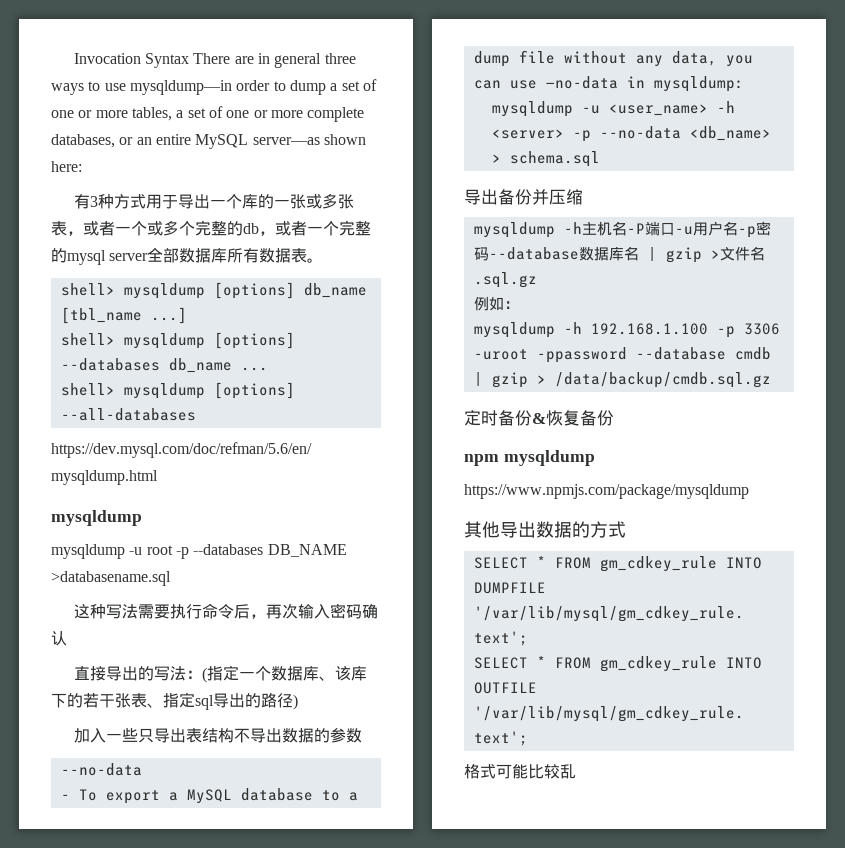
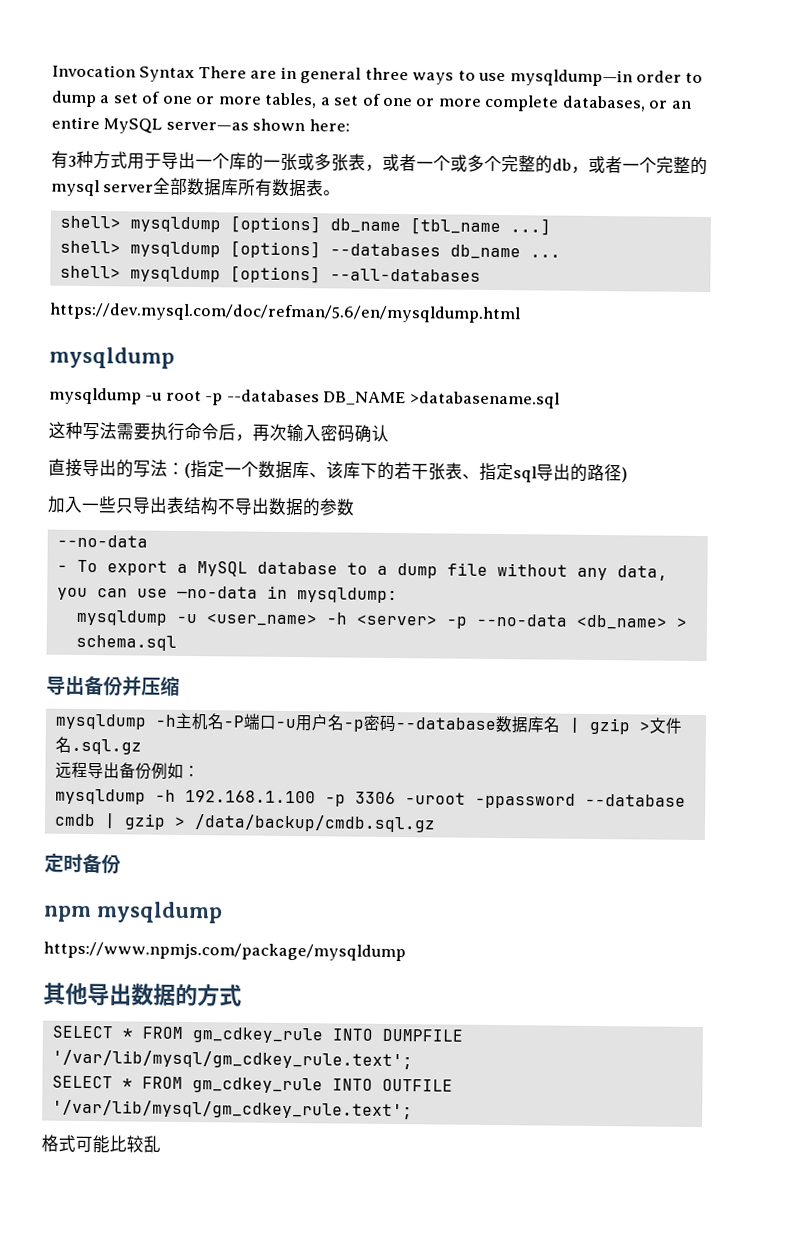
- 例如：
+ 远程导出备份例如：
- 定时备份&恢复备份
+ 定时备份

